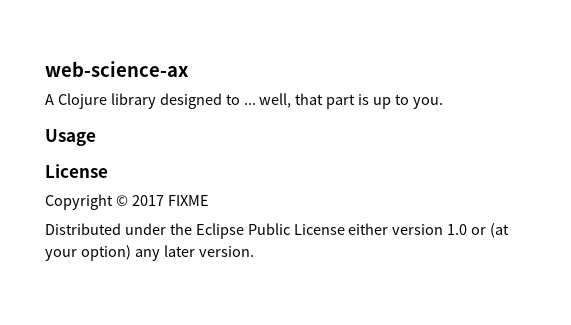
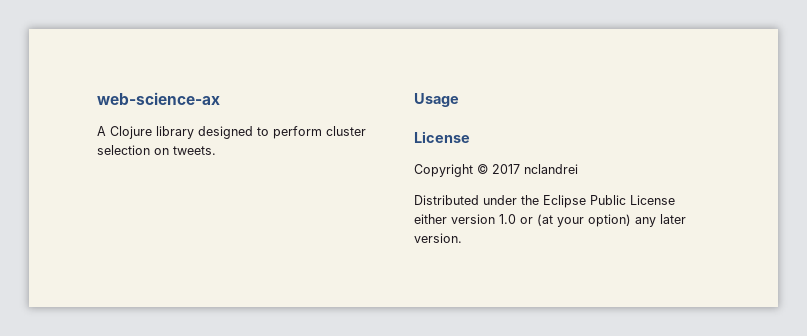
- A Clojure library designed to ... well, that part is up to you.
+ A Clojure library designed to perform cluster selection on tweets.
- Copyright © 2017 FIXME
+ Copyright © 2017 nclandrei

